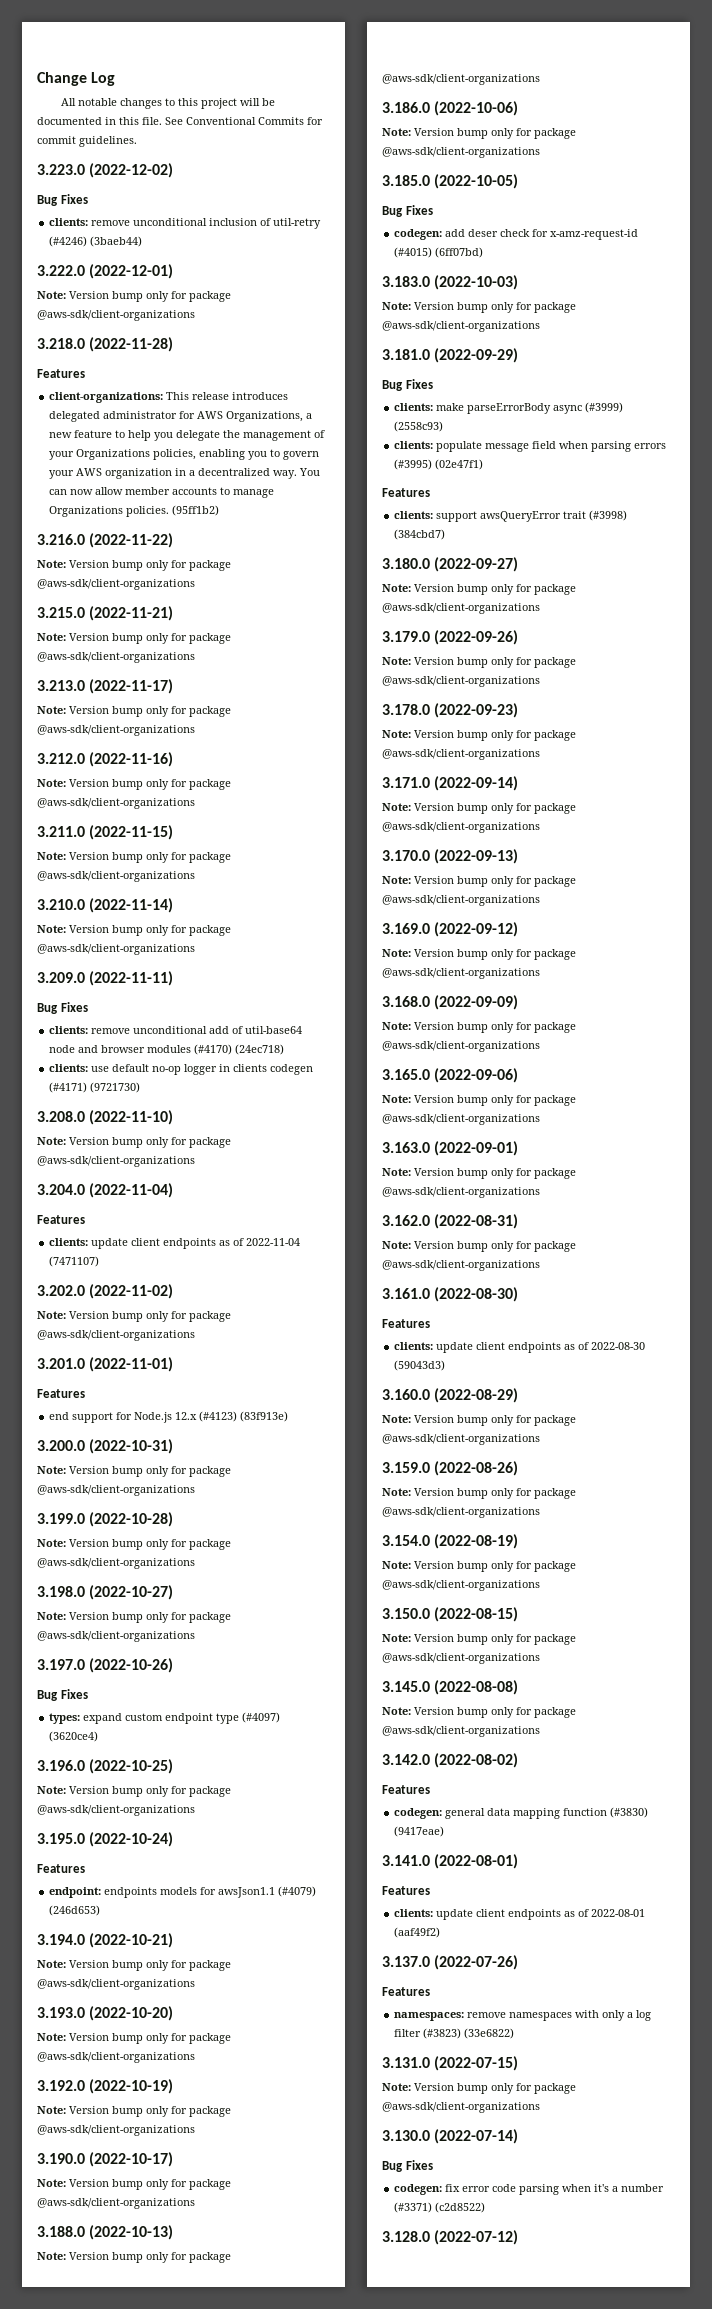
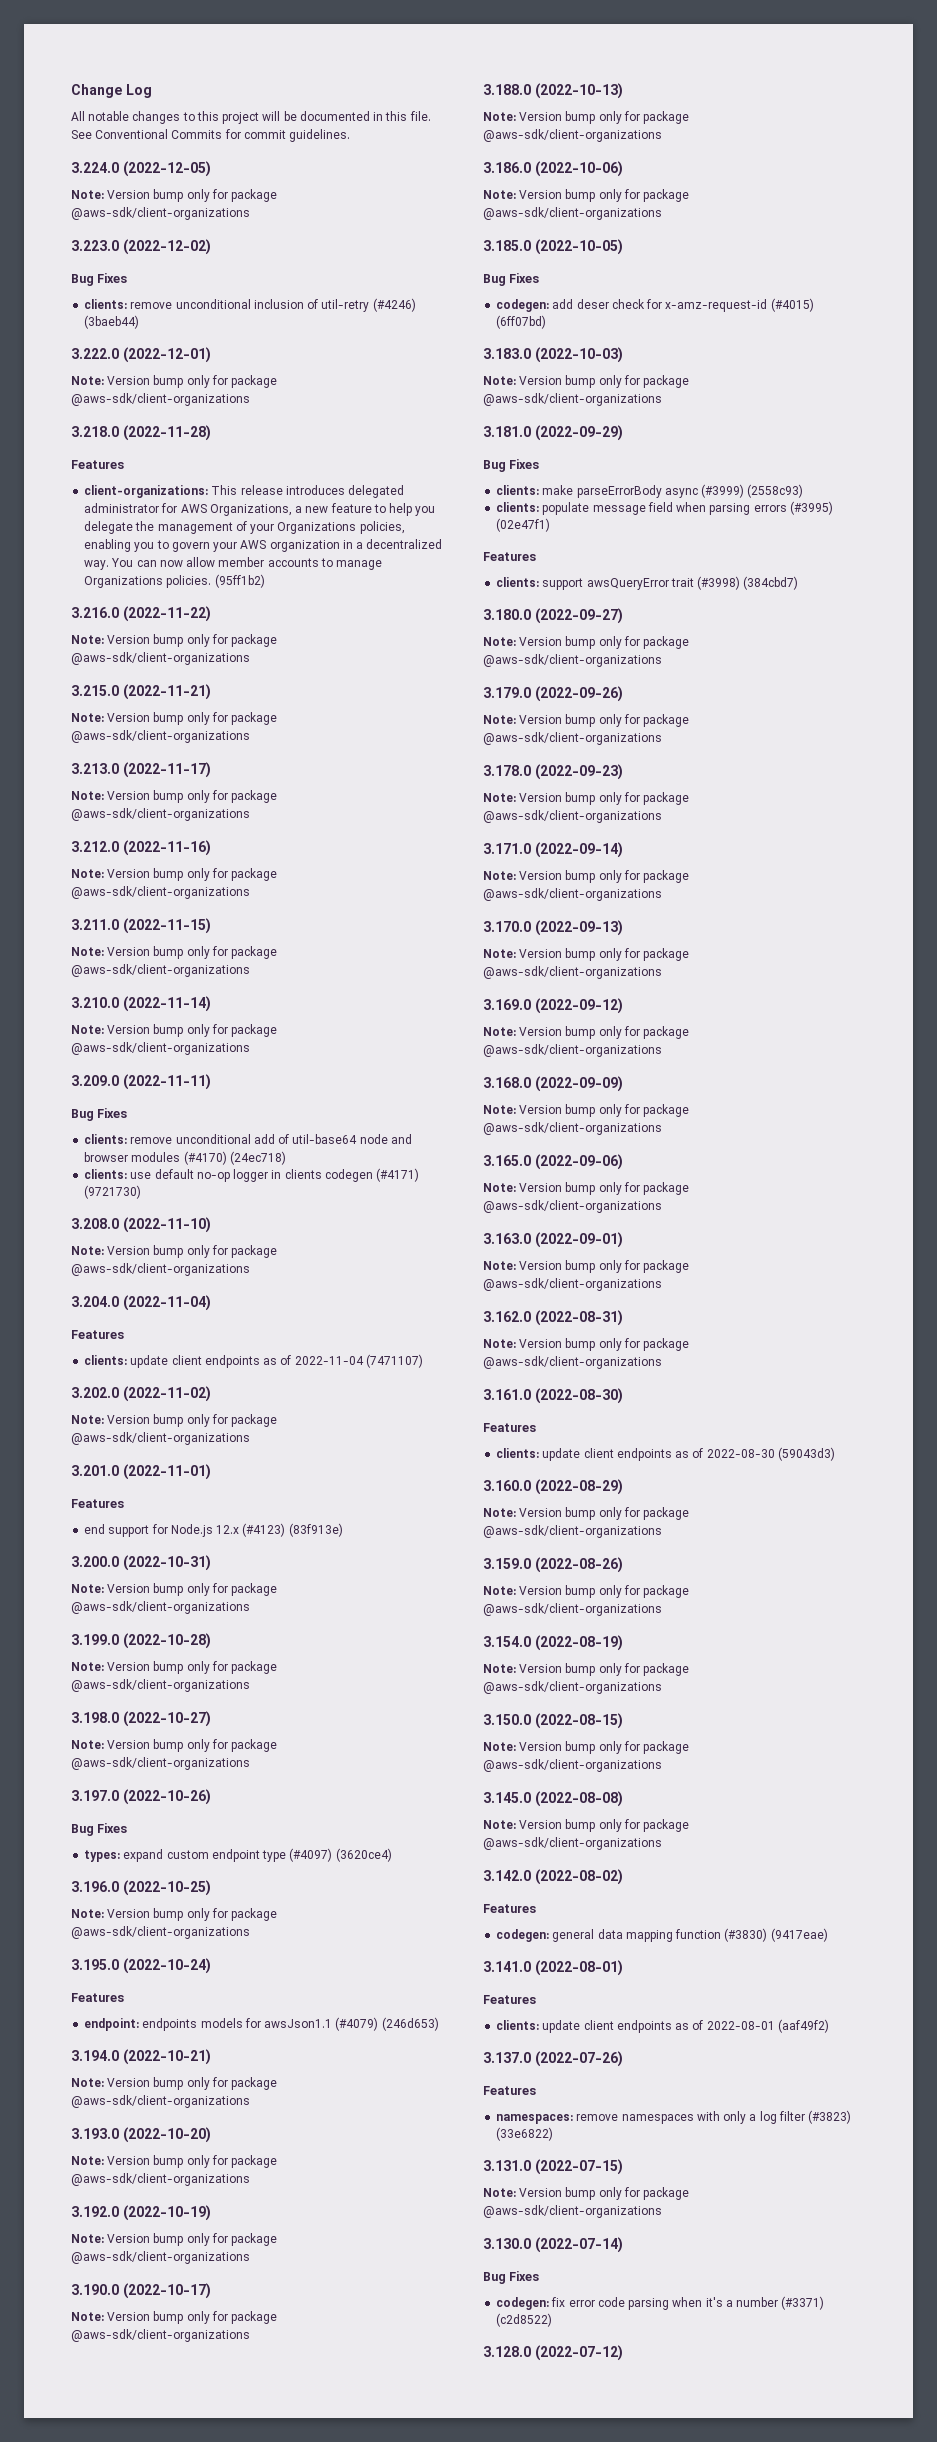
+ 3.224.0 (2022-12-05)
+ Note: Version bump only for package @aws-sdk/client-organizations

